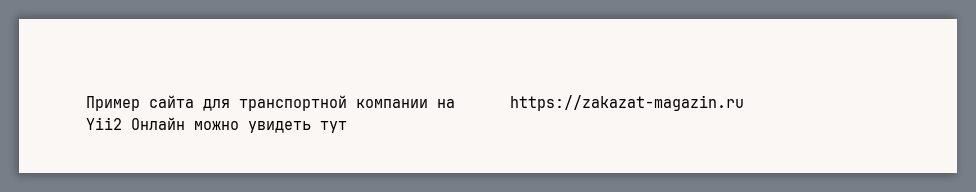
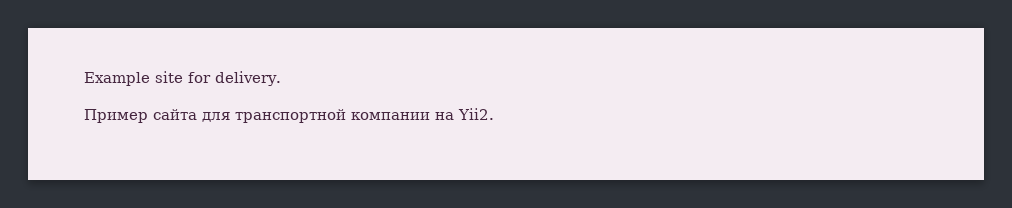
+ Example site for delivery.
- Пример сайта для транспортной компании на Yii2 Онлайн можно увидеть тут https://zakazat-magazin.ru
+ Пример сайта для транспортной компании на Yii2.

